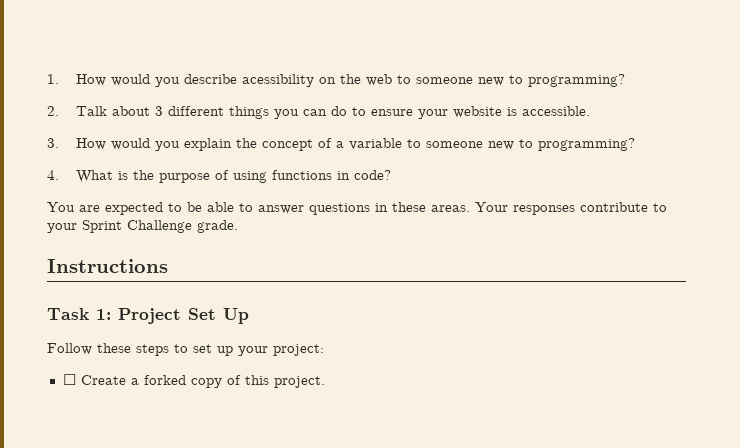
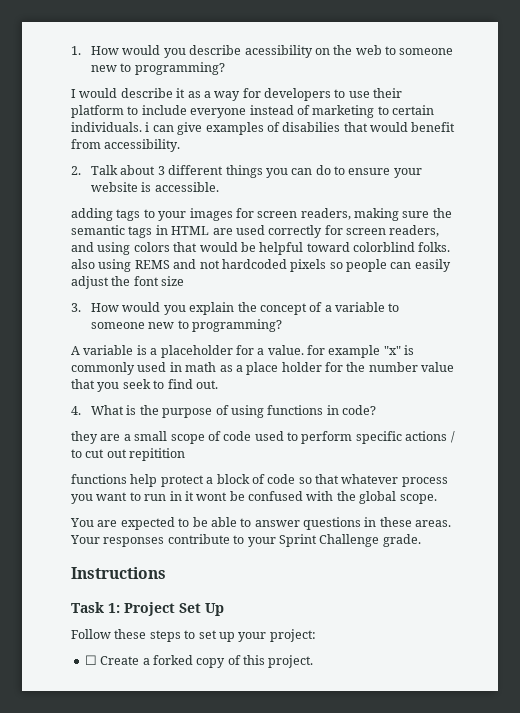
+ I would describe it as a way for developers to use their platform to include everyone instead of marketing to certain individuals. i can give examples of disabilies that would benefit from accessibility.
+ adding tags to your images for screen readers, making sure the semantic tags in HTML are used correctly for screen readers, and using colors that would be helpful toward colorblind folks. also using REMS and not hardcoded pixels so people can easily adjust the font size
+ A variable is a placeholder for a value. for example "x" is commonly used in math as a place holder for the number value that you seek to find out.
+ they are a small scope of code used to perform specific actions / to cut out repitition
+ functions help protect a block of code so that whatever process you want to run in it wont be confused with the global scope.

